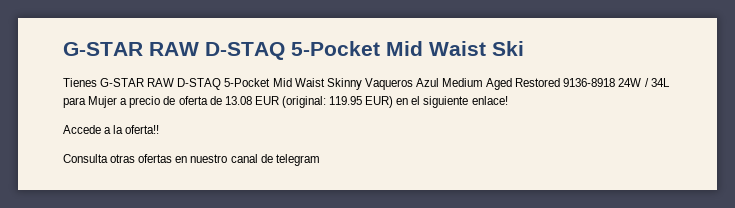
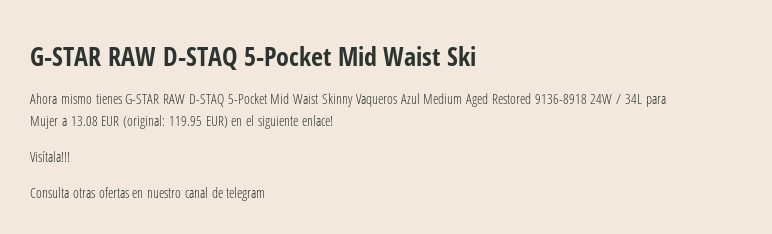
- Tienes G-STAR RAW D-STAQ 5-Pocket Mid Waist Skinny Vaqueros Azul Medium Aged Restored 9136-8918 24W / 34L para Mujer a precio de oferta de 13.08 EUR (original: 119.95 EUR) en el siguiente enlace!
+ Ahora mismo tienes G-STAR RAW D-STAQ 5-Pocket Mid Waist Skinny Vaqueros Azul Medium Aged Restored 9136-8918 24W / 34L para Mujer a 13.08 EUR (original: 119.95 EUR) en el siguiente enlace!
- Accede a la oferta!!
+ Visítala!!!

